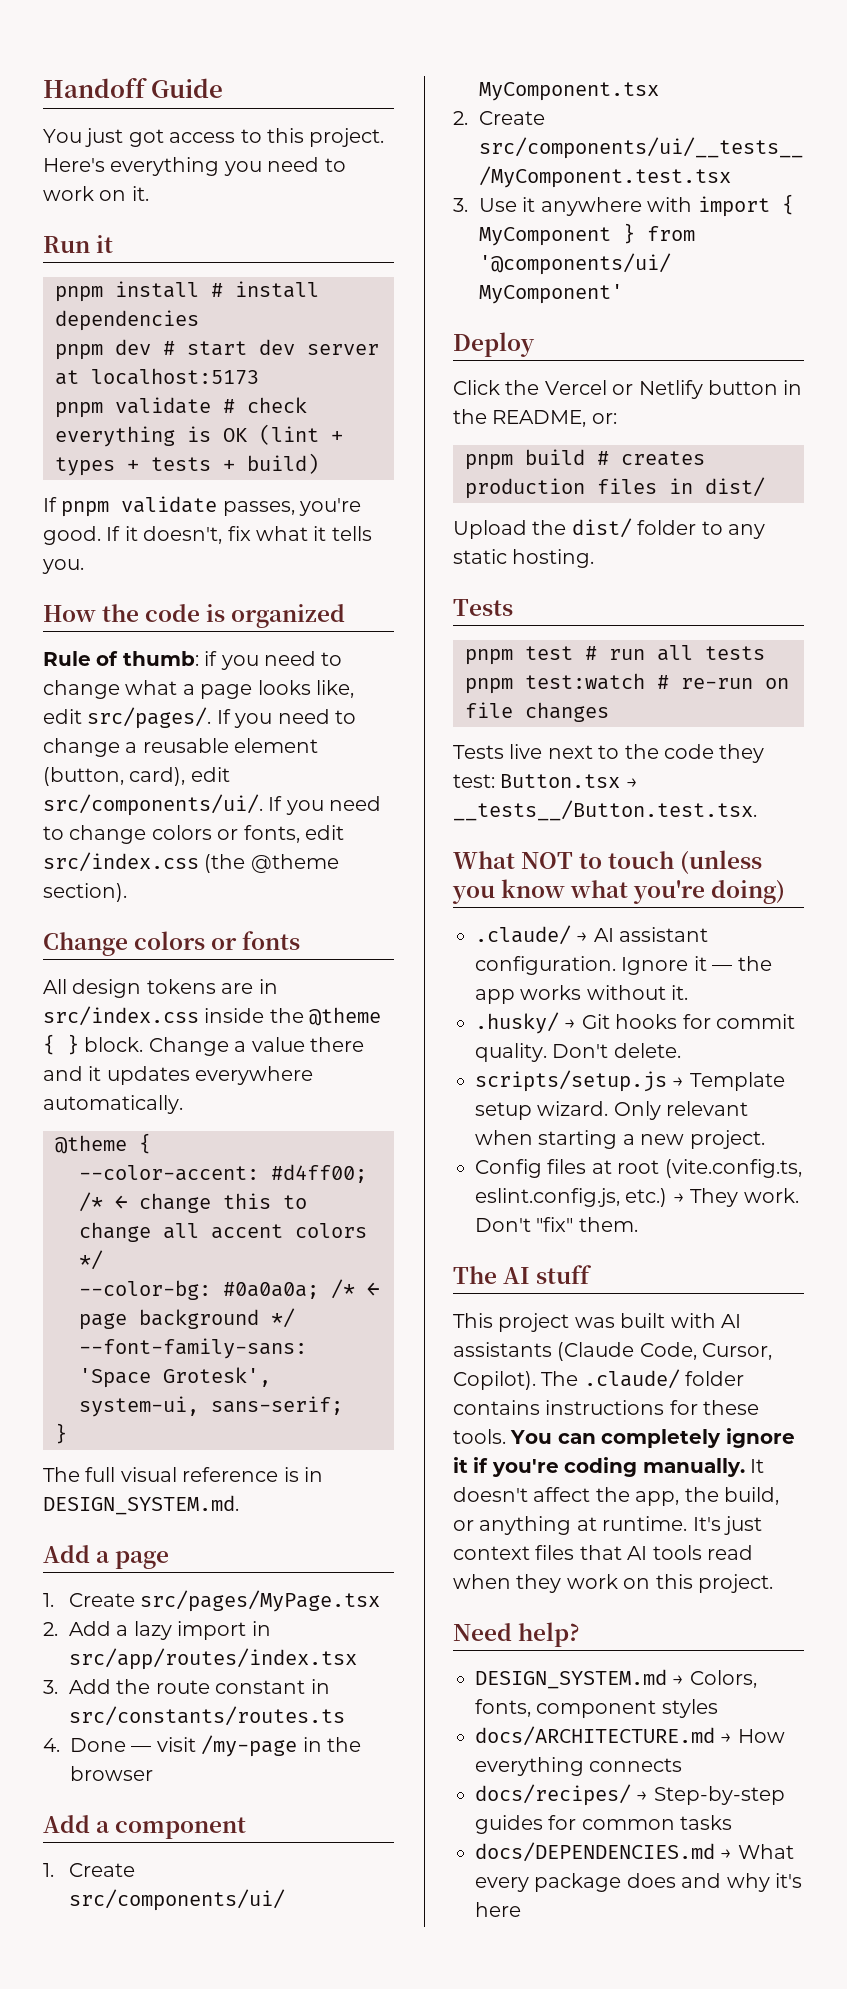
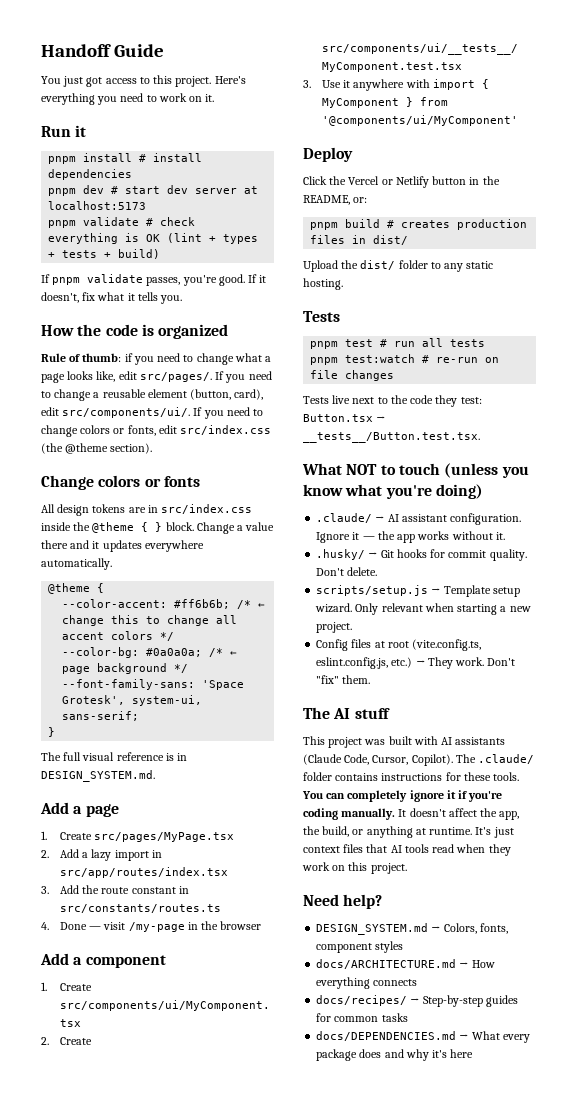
- --color-accent: #d4ff00; /* ← change this to change all accent colors */
+ --color-accent: #ff6b6b; /* ← change this to change all accent colors */

